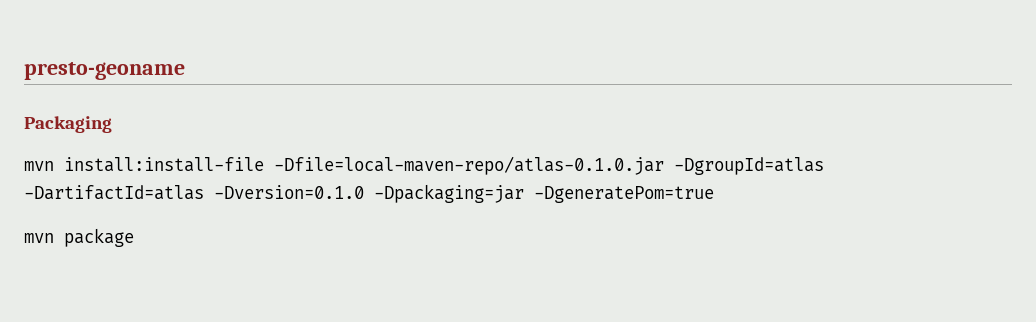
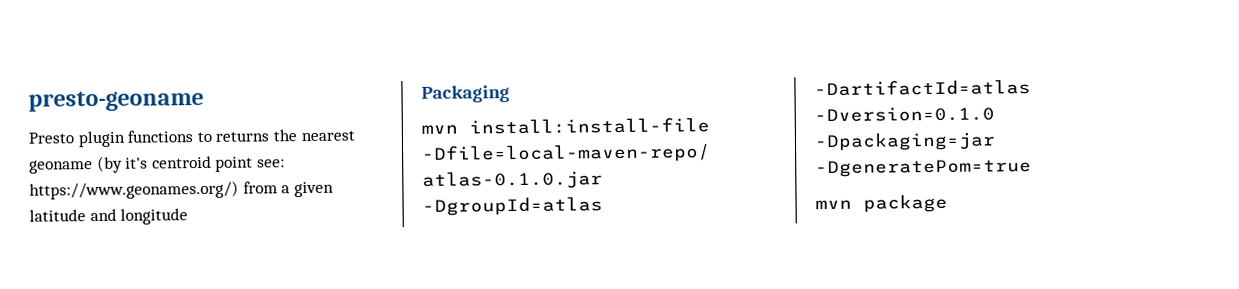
+ Presto plugin functions to returns the nearest geoname (by it's centroid point see: https://www.geonames.org/) from a given latitude and longitude

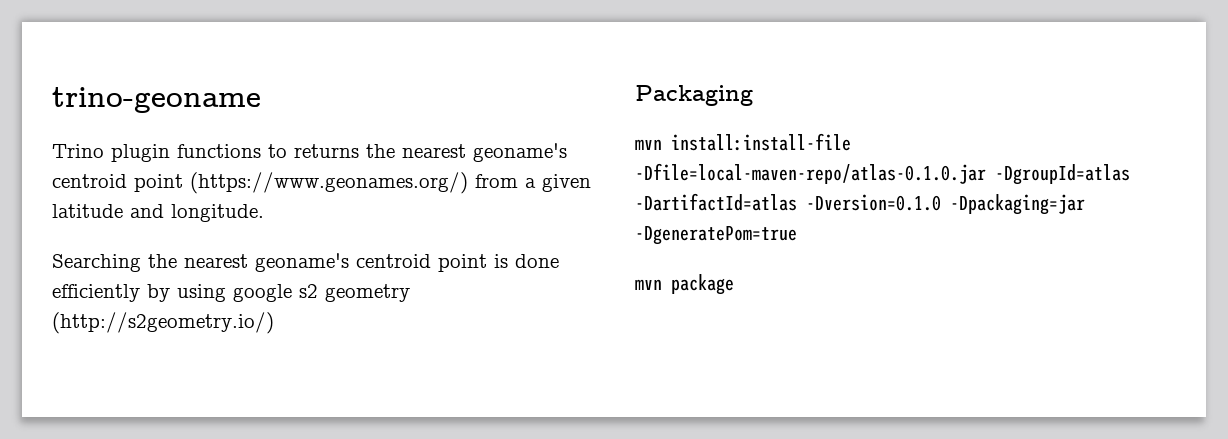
- presto-geoname
- Presto plugin functions to returns the nearest geoname (by it's centroid point see: https://www.geonames.org/) from a given latitude and longitude
+ trino-geoname
+ Trino plugin functions to returns the nearest geoname's centroid point (https://www.geonames.org/) from a given latitude and longitude.
+ Searching the nearest geoname's centroid point is done efficiently by using google s2 geometry (http://s2geometry.io/)

